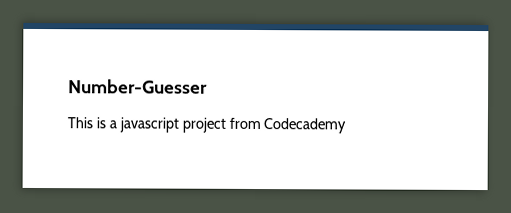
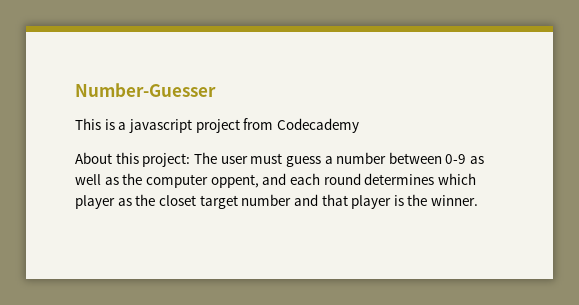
+ About this project: The user must guess a number between 0-9 as well as the computer oppent, and each round determines which player as the closet target number and that player is the winner.

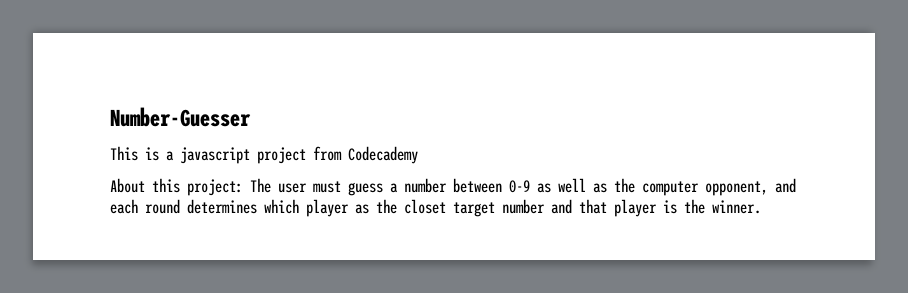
- About this project: The user must guess a number between 0-9 as well as the computer oppent, and each round determines which player as the closet target number and that player is the winner.
+ About this project: The user must guess a number between 0-9 as well as the computer opponent, and each round determines which player as the closet target number and that player is the winner.

